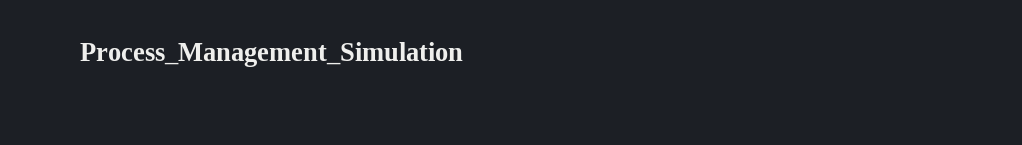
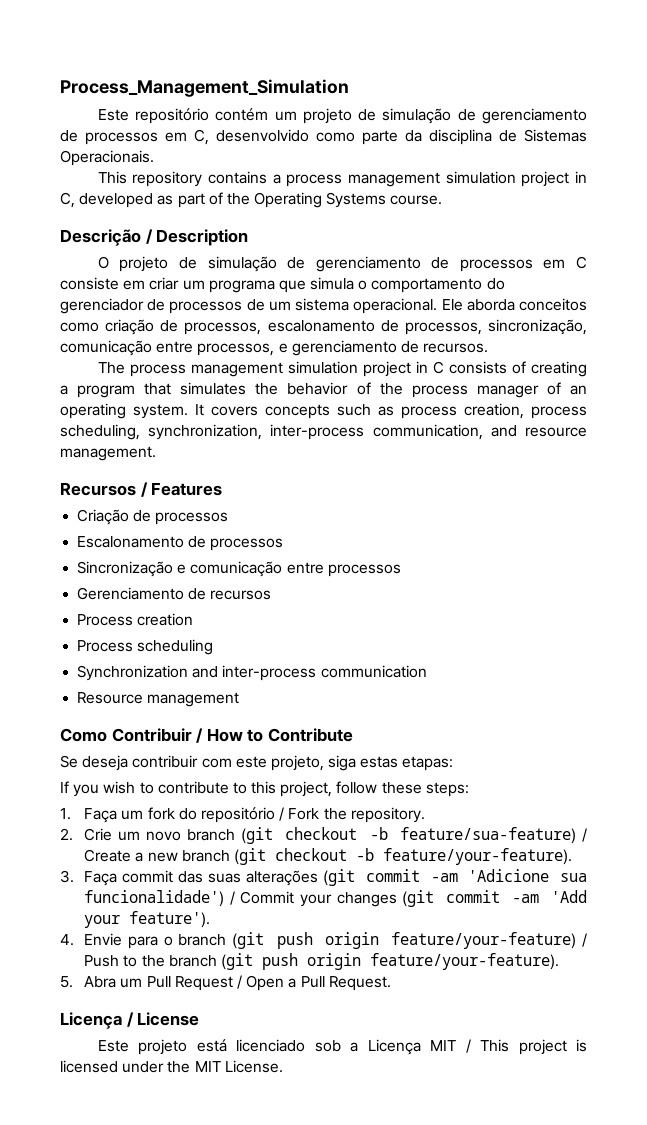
+ Este repositório contém um projeto de simulação de gerenciamento de processos em C, desenvolvido como parte da disciplina de Sistemas Operacionais.
+ This repository contains a process management simulation project in C, developed as part of the Operating Systems course.
+ Descrição / Description
+ O projeto de simulação de gerenciamento de processos em C consiste em criar um programa que simula o comportamento do gerenciador de processos de um sistema operacional. Ele aborda conceitos como criação de processos, escalonamento de processos, sincronização, comunicação entre processos, e gerenciamento de recursos.
+ The process management simulation project in C consists of creating a program that simulates the behavior of the process manager of an operating system. It covers concepts such as process creation, process scheduling, synchronization, inter-process communication, and resource management.
+ Recursos / Features
+ Criação de processos
+ Escalonamento de processos
+ Sincronização e comunicação entre processos
+ Gerenciamento de recursos
+ Process creation
+ Process scheduling
+ Synchronization and inter-process communication
+ Resource management
+ Como Contribuir / How to Contribute
+ Se deseja contribuir com este projeto, siga estas etapas:
+ If you wish to contribute to this project, follow these steps:
+ 1. Faça um fork do repositório / Fork the repository.
+ 2. Crie um novo branch (git checkout -b feature/sua-feature) / Create a new branch (git checkout -b feature/your-feature).
+ 3. Faça commit das suas alterações (git commit -am 'Adicione sua funcionalidade') / Commit your changes (git commit -am 'Add your feature').
+ 4. Envie para o branch (git push origin feature/your-feature) / Push to the branch (git push origin feature/your-feature).
+ 5. Abra um Pull Request / Open a Pull Request.
+ Licença / License
+ Este projeto está licenciado sob a Licença MIT / This project is licensed under the MIT License.

